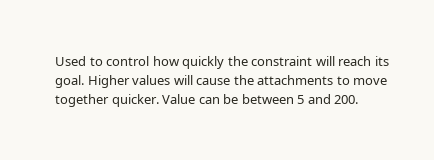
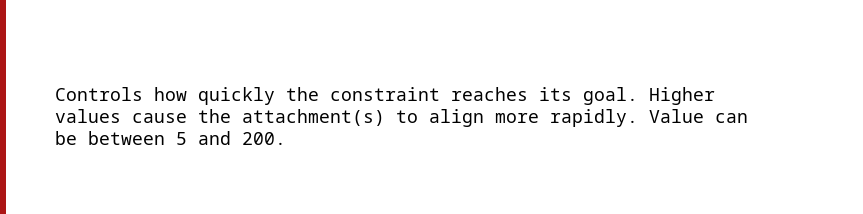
- Used to control how quickly the constraint will reach its goal.
+ Controls how quickly the constraint reaches its goal.
- Higher values will cause the attachments to move together quicker.
+ Higher values cause the attachment(s) to align more rapidly.

